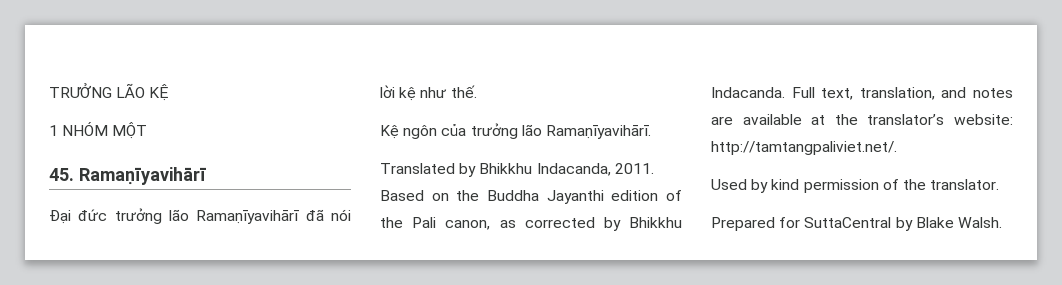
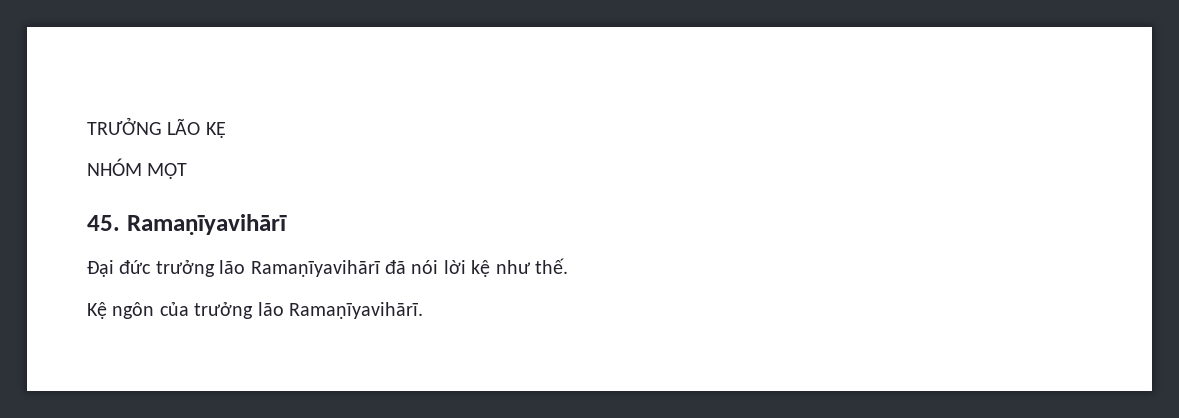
- 1 NHÓM MỘT
+ NHÓM MỘT
- Translated by Bhikkhu Indacanda, 2011. Based on the Buddha Jayanthi edition of the Pali canon, as corrected by Bhikkhu Indacanda. Full text, translation, and notes are available at the translator’s website: http://tamtangpaliviet.net/.
- Used by kind permission of the translator.
- Prepared for SuttaCentral by Blake Walsh.

